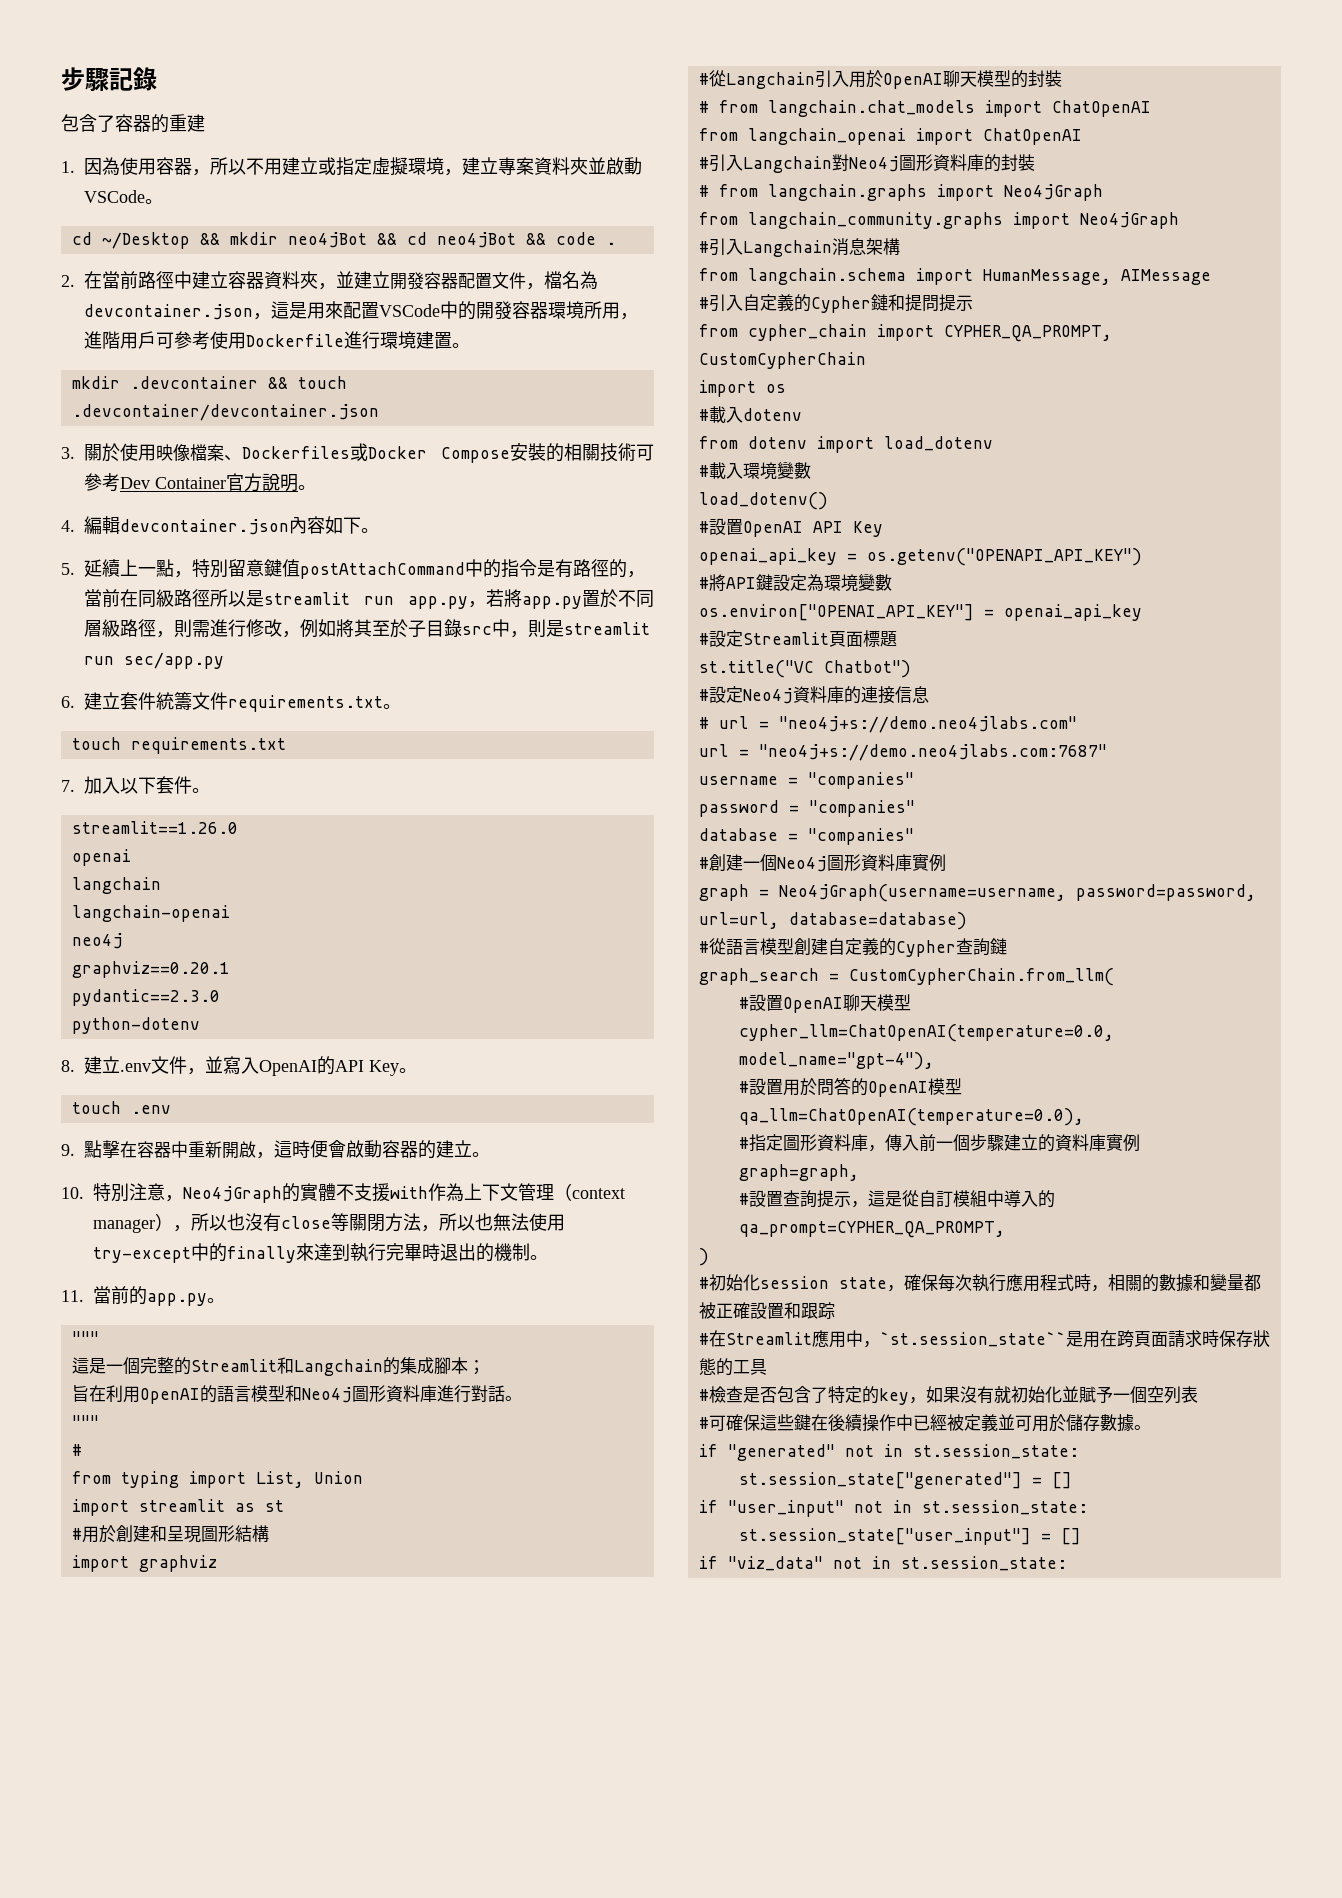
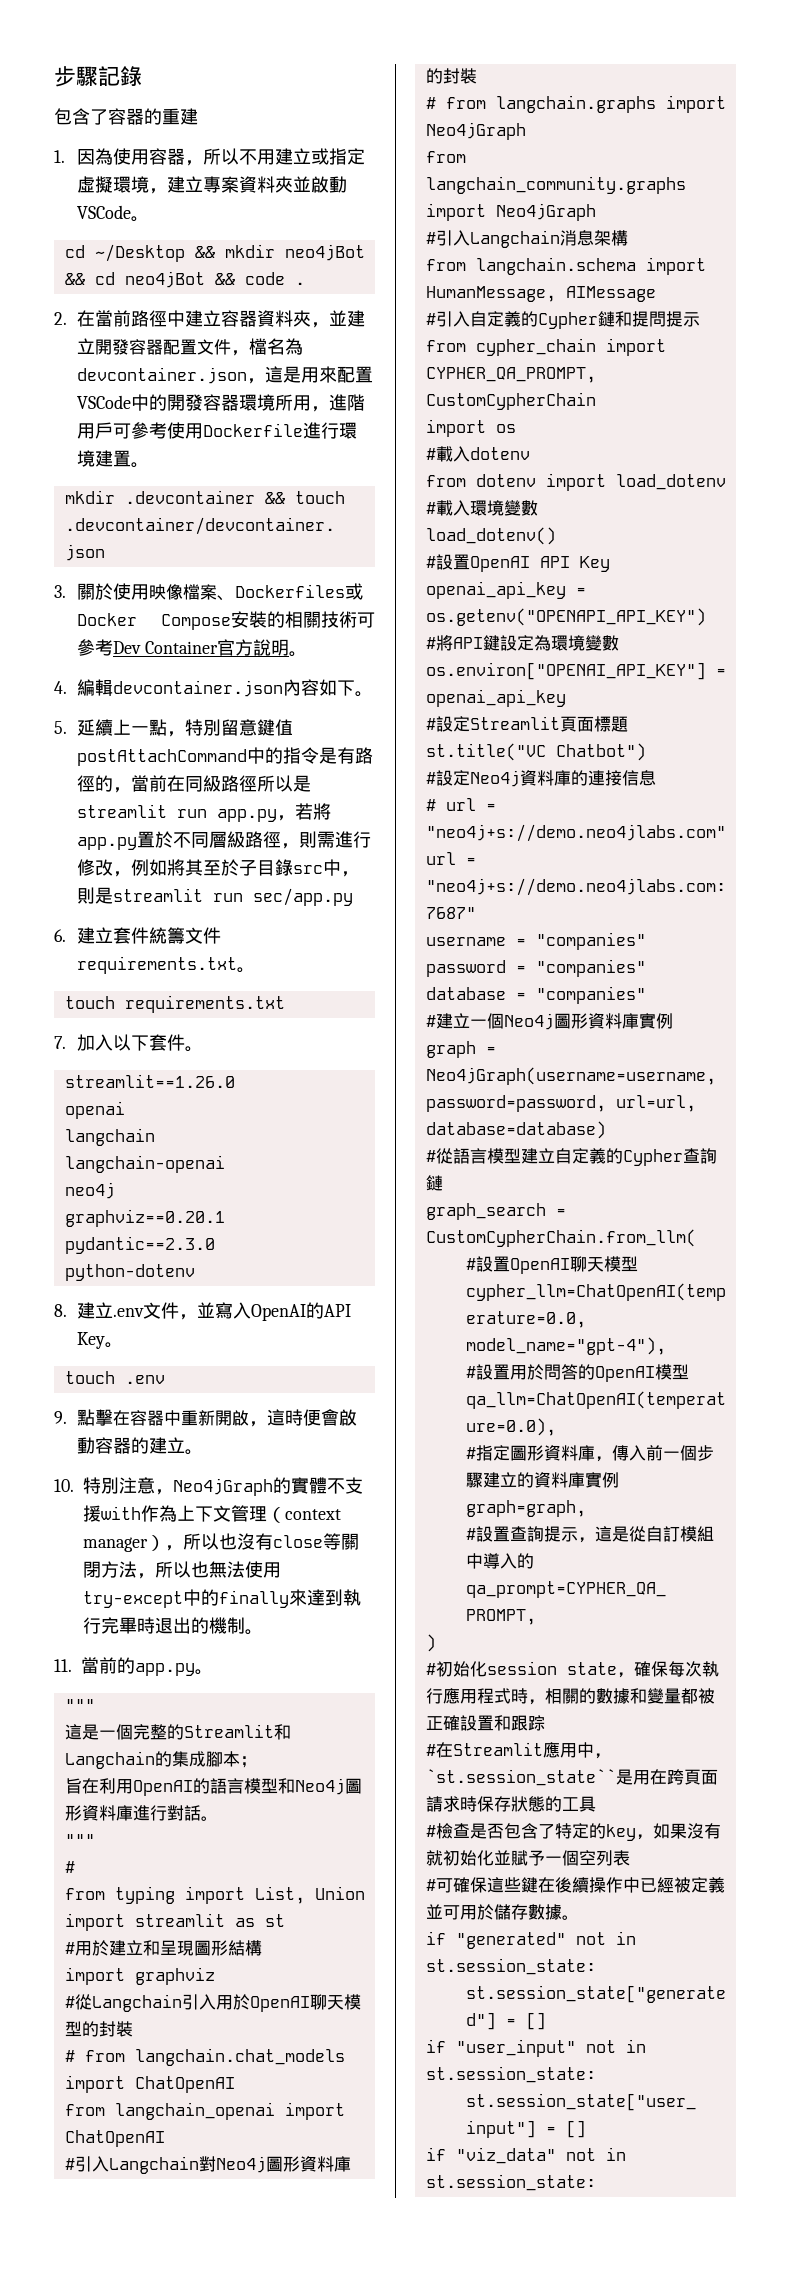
- #用於創建和呈現圖形結構
+ #用於建立和呈現圖形結構
- #創建一個Neo4j圖形資料庫實例
+ #建立一個Neo4j圖形資料庫實例
- #從語言模型創建自定義的Cypher查詢鏈
+ #從語言模型建立自定義的Cypher查詢鏈

